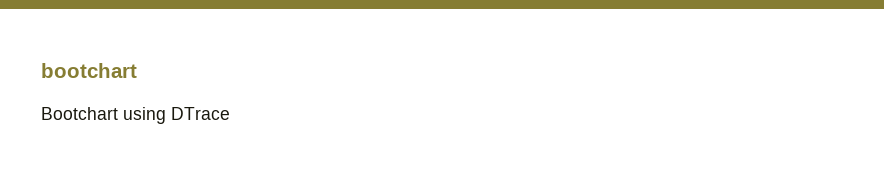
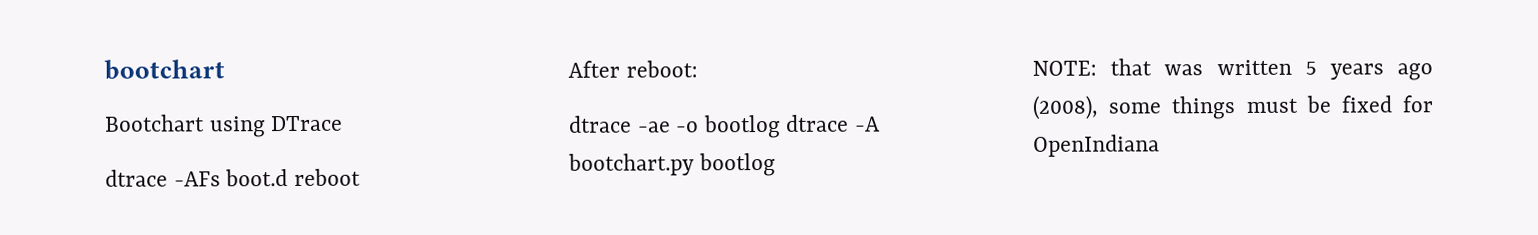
+ dtrace -AFs boot.d reboot
+ After reboot:
+ dtrace -ae -o bootlog dtrace -A bootchart.py bootlog
+ NOTE: that was written 5 years ago (2008), some things must be fixed for OpenIndiana

